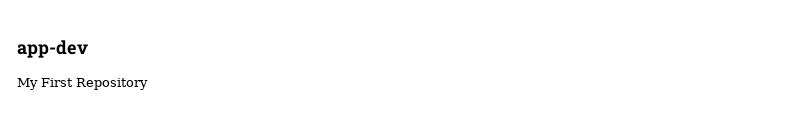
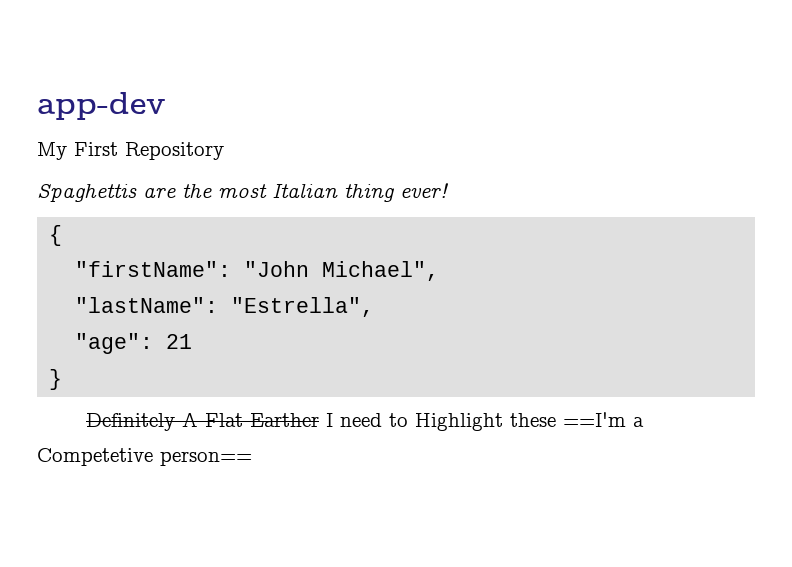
+ Spaghettis are the most Italian thing ever!
+ {
+ "firstName": "John Michael",
+ "lastName": "Estrella",
+ "age": 21
+ }
+ Definitely A Flat Earther I need to Highlight these ==I'm a Competetive person==

